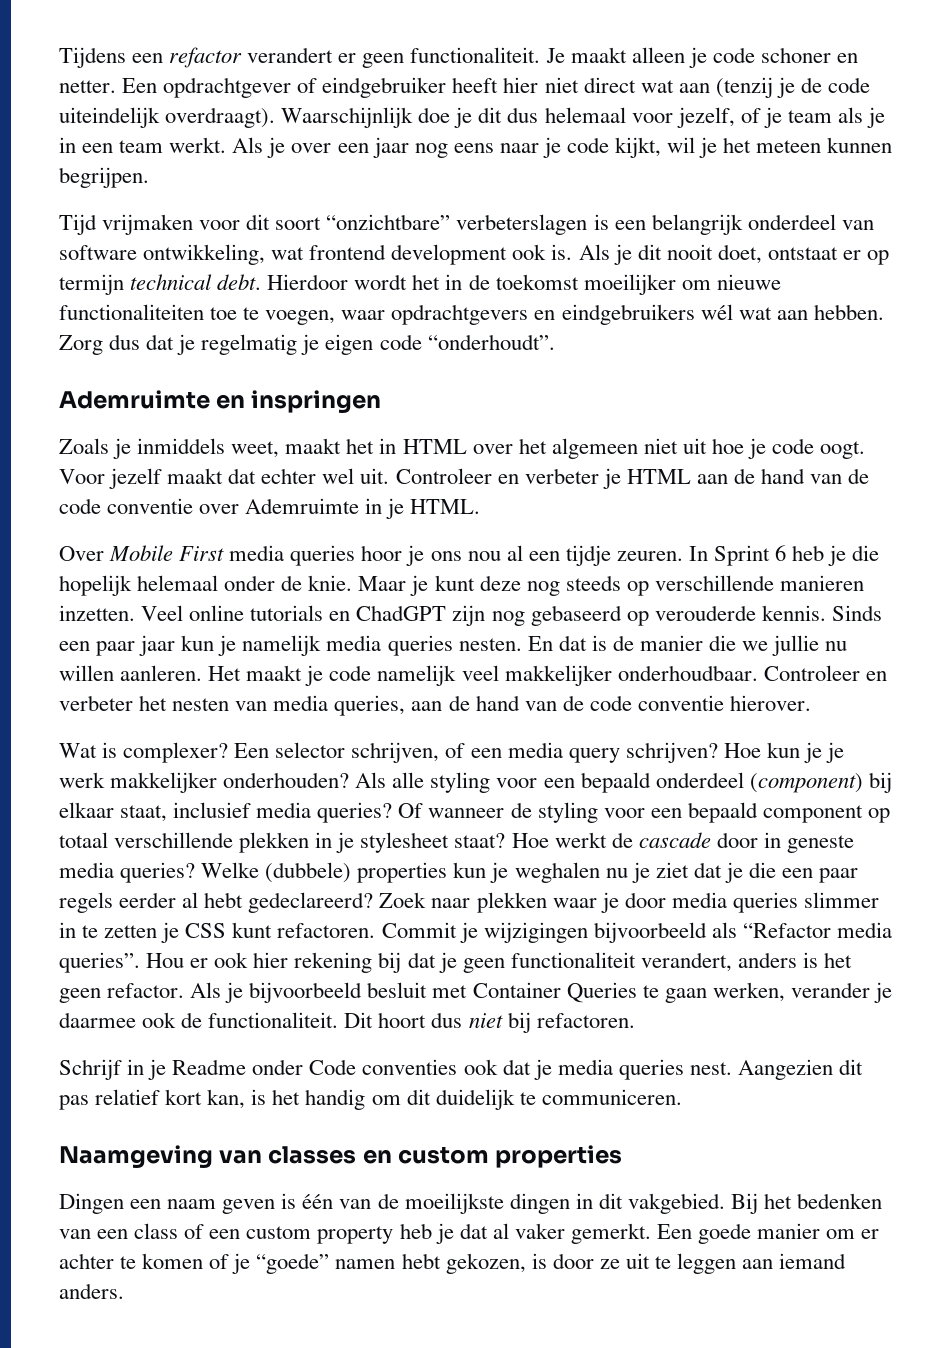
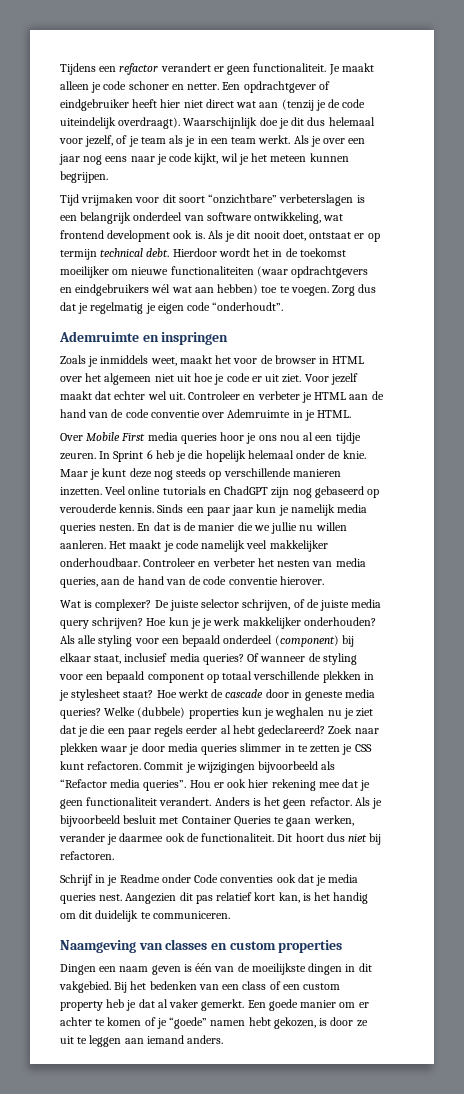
- Hierdoor wordt het in de toekomst moeilijker om nieuwe functionaliteiten toe te voegen, waar opdrachtgevers en eindgebruikers wél wat aan hebben.
+ Hierdoor wordt het in de toekomst moeilijker om nieuwe functionaliteiten (waar opdrachtgevers en eindgebruikers wél wat aan hebben) toe te voegen.
- Zoals je inmiddels weet, maakt het in HTML over het algemeen niet uit hoe je code oogt.
+ Zoals je inmiddels weet, maakt het voor de browser in HTML over het algemeen niet uit hoe je code er uit ziet.
- Een selector schrijven, of een media query schrijven?
+ De juiste selector schrijven, of de juiste media query schrijven?
- Hou er ook hier rekening bij dat je geen functionaliteit verandert, anders is het geen refactor.
+ Hou er ook hier rekening mee dat je geen functionaliteit verandert. Anders is het geen refactor.

